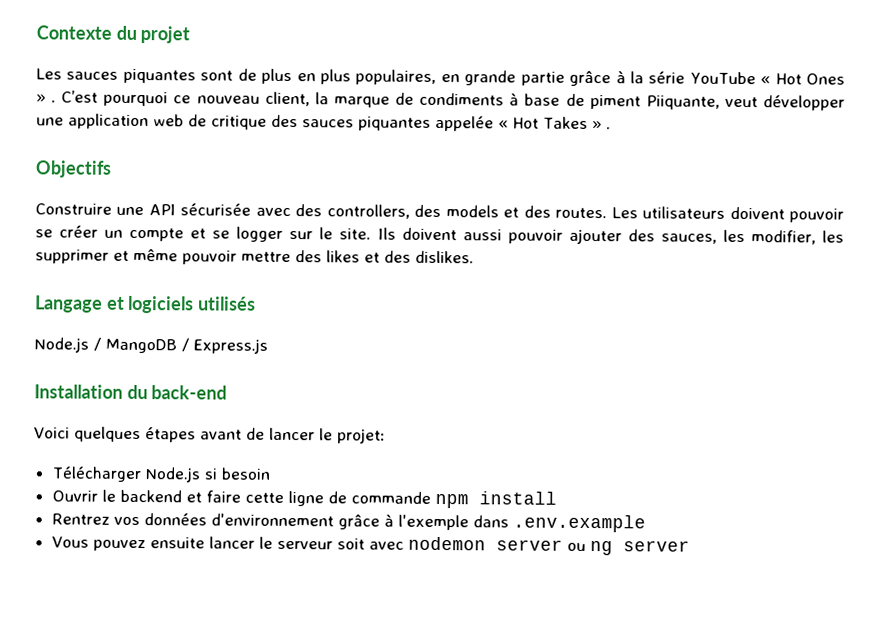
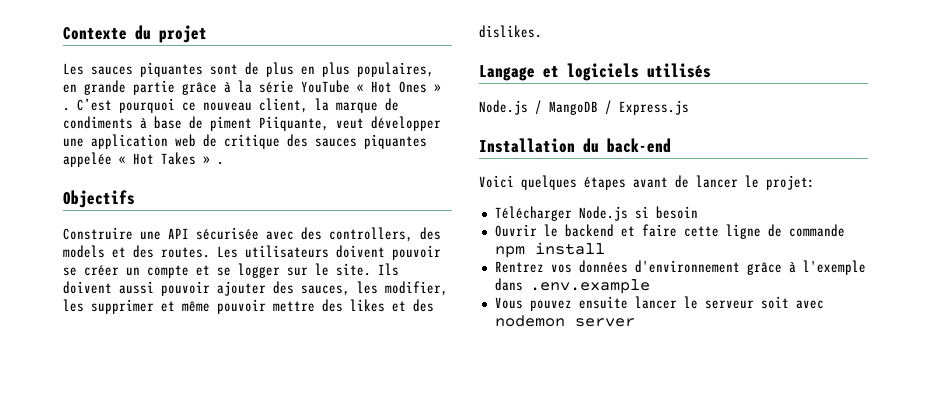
- Vous pouvez ensuite lancer le serveur soit avec nodemon server ou ng server
+ Vous pouvez ensuite lancer le serveur soit avec nodemon server

